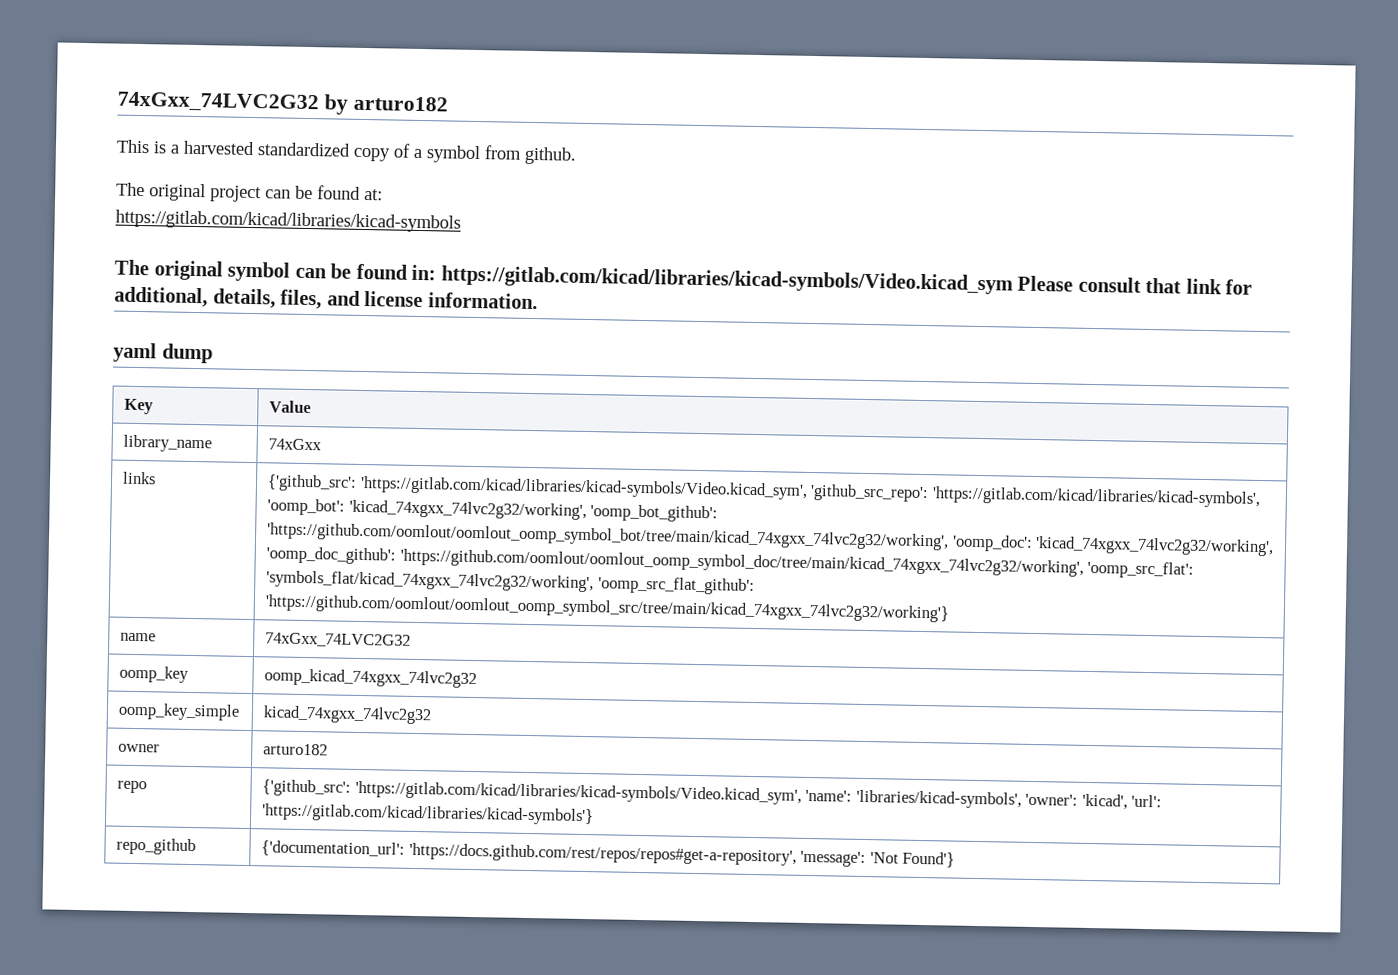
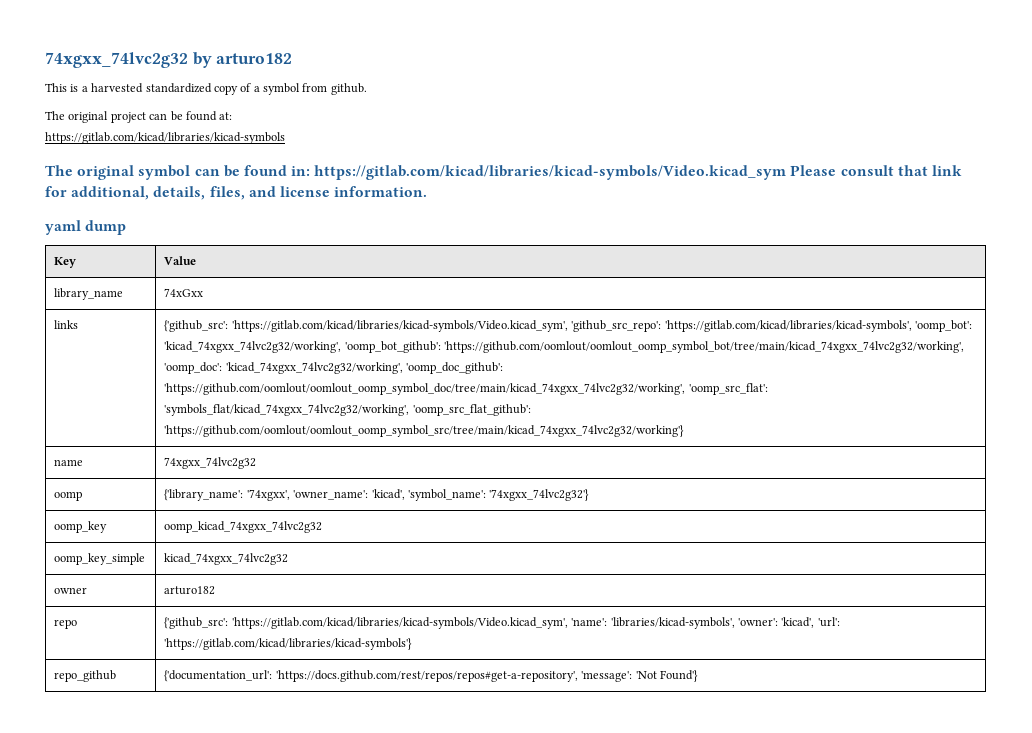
- 74xGxx_74LVC2G32 by arturo182
+ 74xgxx_74lvc2g32 by arturo182
- name | 74xGxx_74LVC2G32
+ name | 74xgxx_74lvc2g32
+ oomp | {'library_name': '74xgxx', 'owner_name': 'kicad', 'symbol_name': '74xgxx_74lvc2g32'}

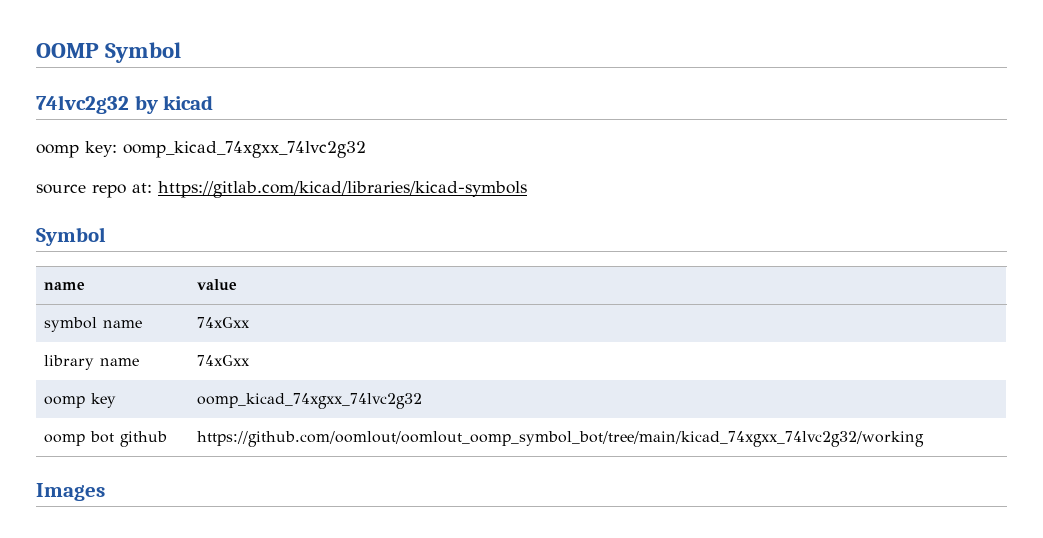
- 74xgxx_74lvc2g32 by arturo182
- This is a harvested standardized copy of a symbol from github.
- The original project can be found at:
- https://gitlab.com/kicad/libraries/kicad-symbols
- The original symbol can be found in: https://gitlab.com/kicad/libraries/kicad-symbols/Video.kicad_sym Please consult that link for additional, details, files, and license information.
- yaml dump
- Key | Value
- library_name | 74xGxx
- links | {'github_src': 'https://gitlab.com/kicad/libraries/kicad-symbols/Video.kicad_sym', 'github_src_repo': 'https://gitlab.com/kicad/libraries/kicad-symbols', 'oomp_bot': 'kicad_74xgxx_74lvc2g32/working', 'oomp_bot_github': 'https://github.com/oomlout/oomlout_oomp_symbol_bot/tree/main/kicad_74xgxx_74lvc2g32/working', 'oomp_doc': 'kicad_74xgxx_74lvc2g32/working', 'oomp_doc_github': 'https://github.com/oomlout/oomlout_oomp_symbol_doc/tree/main/kicad_74xgxx_74lvc2g32/working', 'oomp_src_flat': 'symbols_flat/kicad_74xgxx_74lvc2g32/working', 'oomp_src_flat_github': 'https://github.com/oomlout/oomlout_oomp_symbol_src/tree/main/kicad_74xgxx_74lvc2g32/working'}
- name | 74xgxx_74lvc2g32
- oomp | {'library_name': '74xgxx', 'owner_name': 'kicad', 'symbol_name': '74xgxx_74lvc2g32'}
- oomp_key | oomp_kicad_74xgxx_74lvc2g32
- oomp_key_simple | kicad_74xgxx_74lvc2g32
- owner | arturo182
- repo | {'github_src': 'https://gitlab.com/kicad/libraries/kicad-symbols/Video.kicad_sym', 'name': 'libraries/kicad-symbols', 'owner': 'kicad', 'url': 'https://gitlab.com/kicad/libraries/kicad-symbols'}
- repo_github | {'documentation_url': 'https://docs.github.com/rest/repos/repos#get-a-repository', 'message': 'Not Found'}
+ OOMP Symbol
+ 74lvc2g32 by kicad
+ oomp key: oomp_kicad_74xgxx_74lvc2g32
+ source repo at: https://gitlab.com/kicad/libraries/kicad-symbols
+ Symbol
+ name | value
+ symbol name | 74xGxx
+ library name | 74xGxx
+ oomp key | oomp_kicad_74xgxx_74lvc2g32
+ oomp bot github | https://github.com/oomlout/oomlout_oomp_symbol_bot/tree/main/kicad_74xgxx_74lvc2g32/working
+ Images

